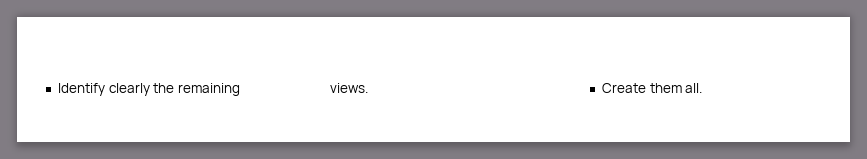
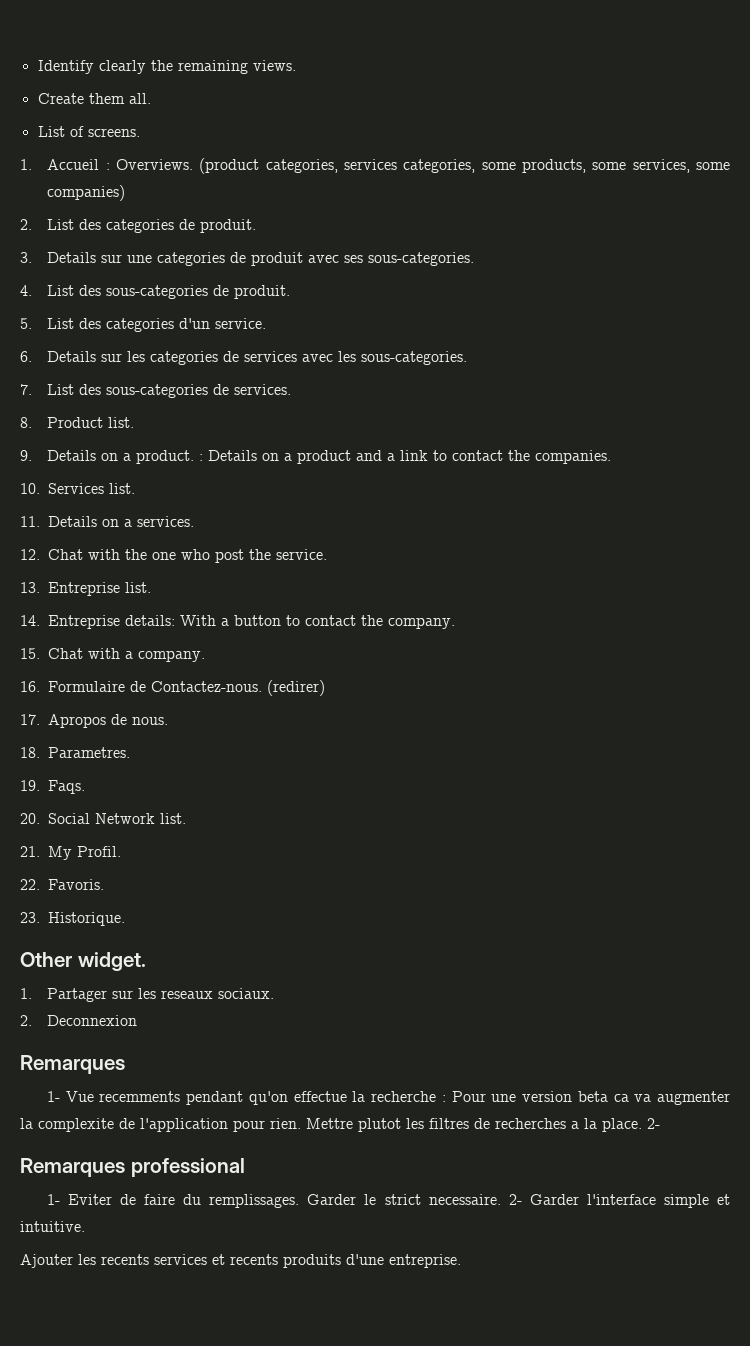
+ List of screens.
+ 1. Accueil : Overviews. (product categories, services categories, some products, some services, some companies)
+ 2. List des categories de produit.
+ 3. Details sur une categories de produit avec ses sous-categories.
+ 4. List des sous-categories de produit.
+ 5. List des categories d'un service.
+ 6. Details sur les categories de services avec les sous-categories.
+ 7. List des sous-categories de services.
+ 8. Product list.
+ 9. Details on a product. : Details on a product and a link to contact the companies.
+ 10. Services list.
+ 11. Details on a services.
+ 12. Chat with the one who post the service.
+ 13. Entreprise list.
+ 14. Entreprise details: With a button to contact the company.
+ 15. Chat with a company.
+ 16. Formulaire de Contactez-nous. (redirer)
+ 17. Apropos de nous.
+ 18. Parametres.
+ 19. Faqs.
+ 20. Social Network list.
+ 21. My Profil.
+ 22. Favoris.
+ 23. Historique.
+ Other widget.
+ 1. Partager sur les reseaux sociaux.
+ 2. Deconnexion
+ Remarques
+ 1- Vue recemments pendant qu'on effectue la recherche : Pour une version beta ca va augmenter la complexite de l'application pour rien. Mettre plutot les filtres de recherches a la place. 2-
+ Remarques professional
+ 1- Eviter de faire du remplissages. Garder le strict necessaire. 2- Garder l'interface simple et intuitive.
+ Ajouter les recents services et recents produits d'une entreprise.

